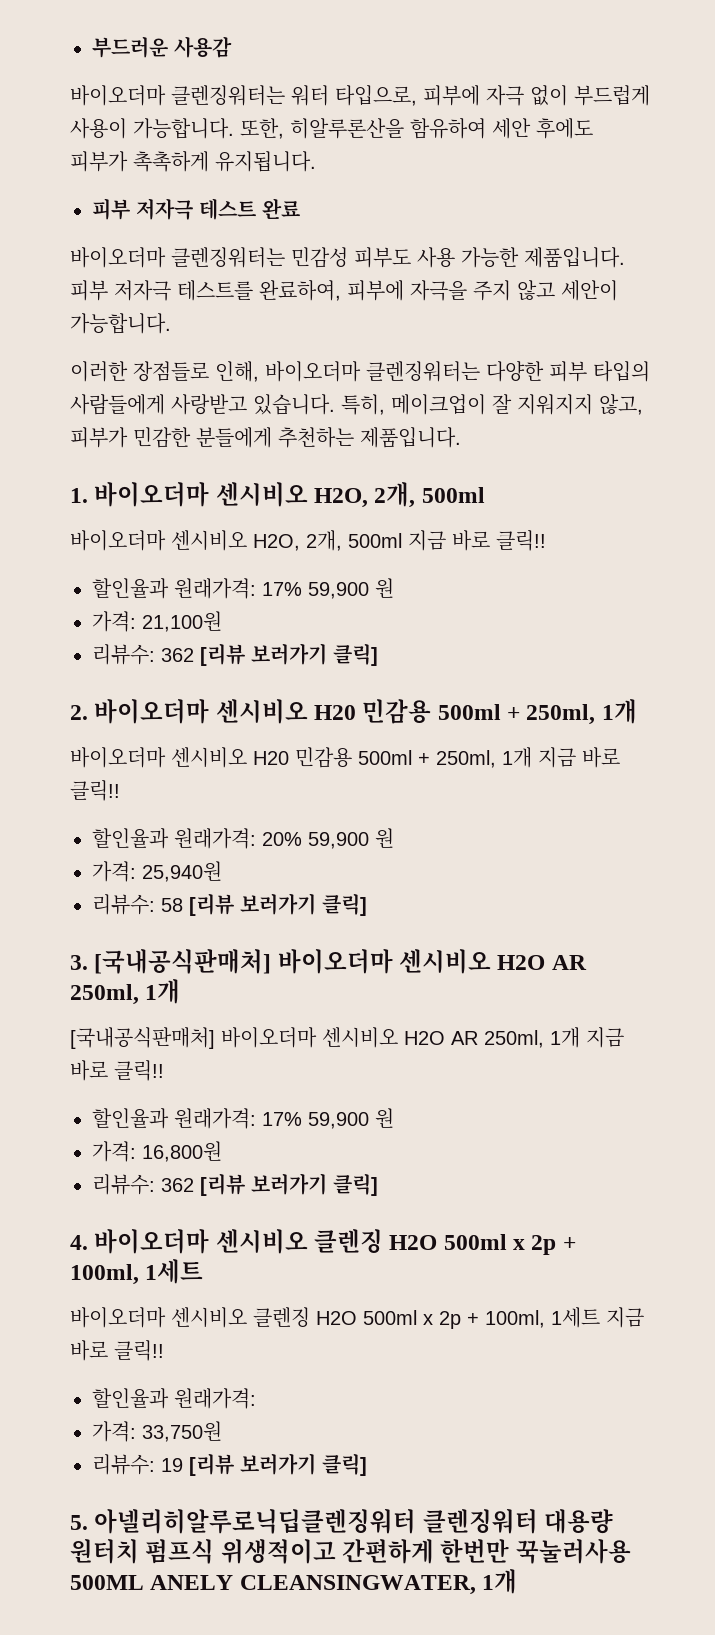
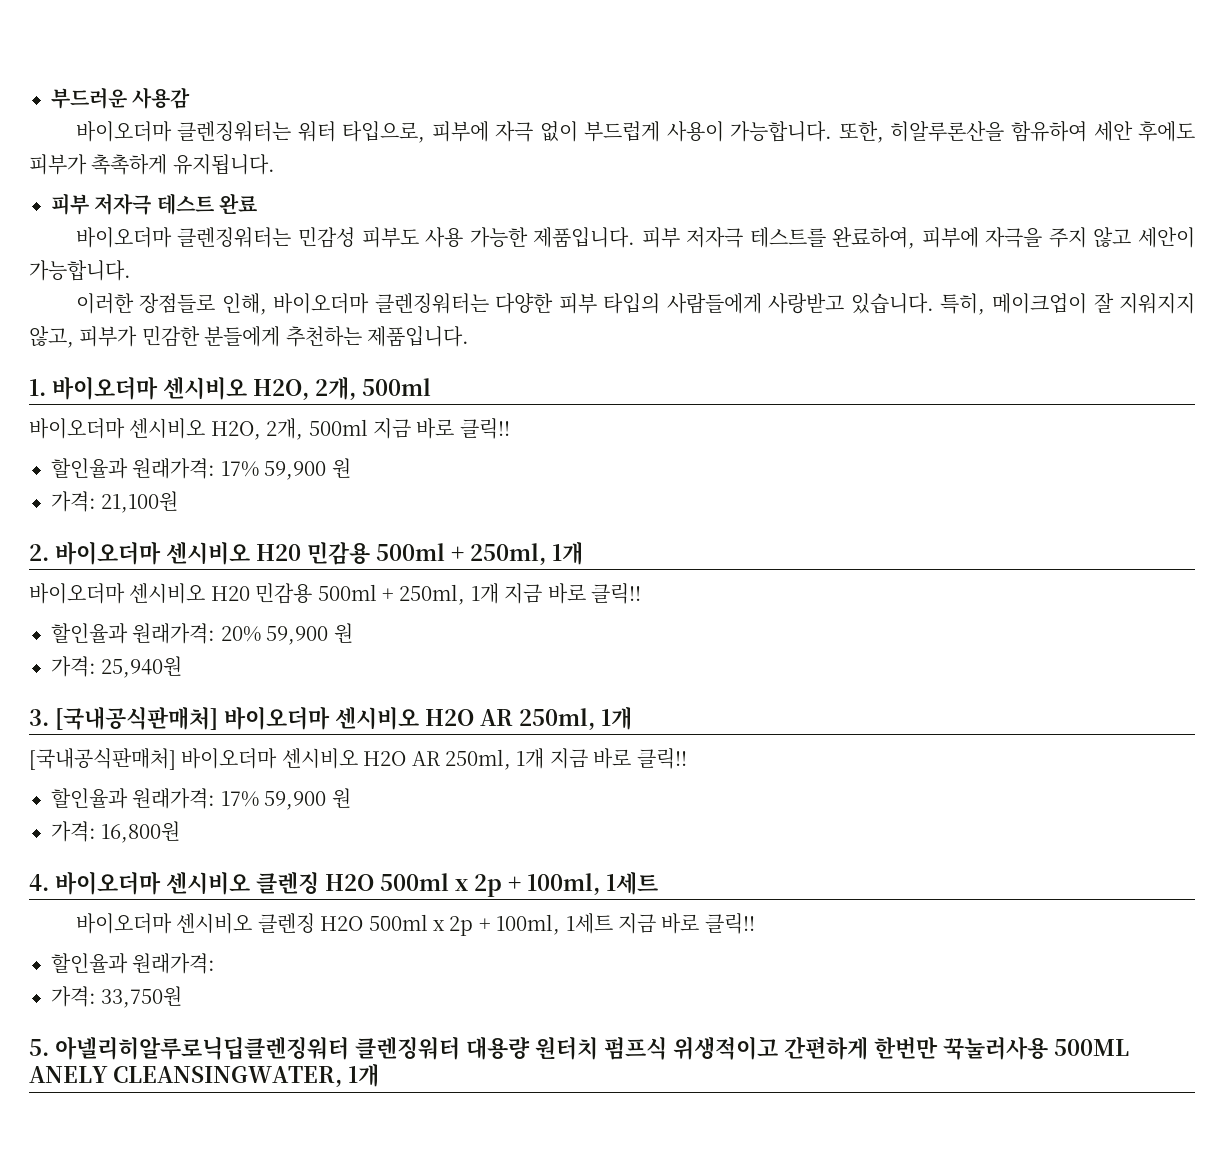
  가격: 21,100원
- 리뷰수: 362 [리뷰 보러가기 클릭]
- 리뷰수: 58 [리뷰 보러가기 클릭]
  가격: 16,800원
- 리뷰수: 362 [리뷰 보러가기 클릭]
- 리뷰수: 19 [리뷰 보러가기 클릭]

